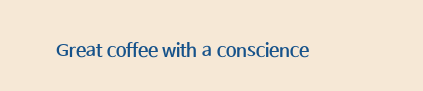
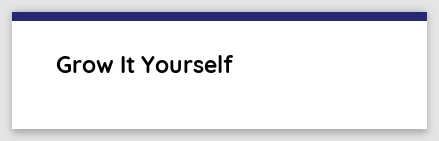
- Great coffee with a conscience
+ Grow It Yourself

